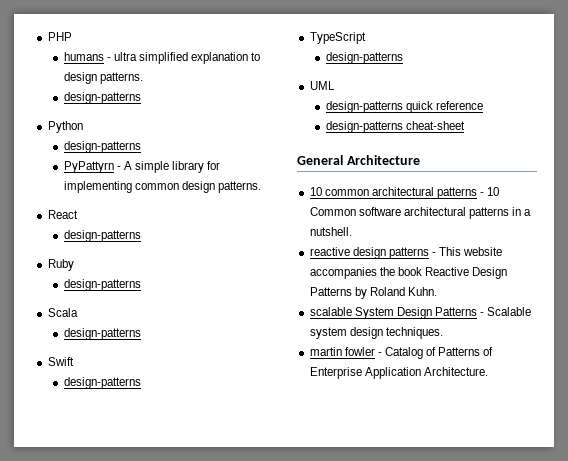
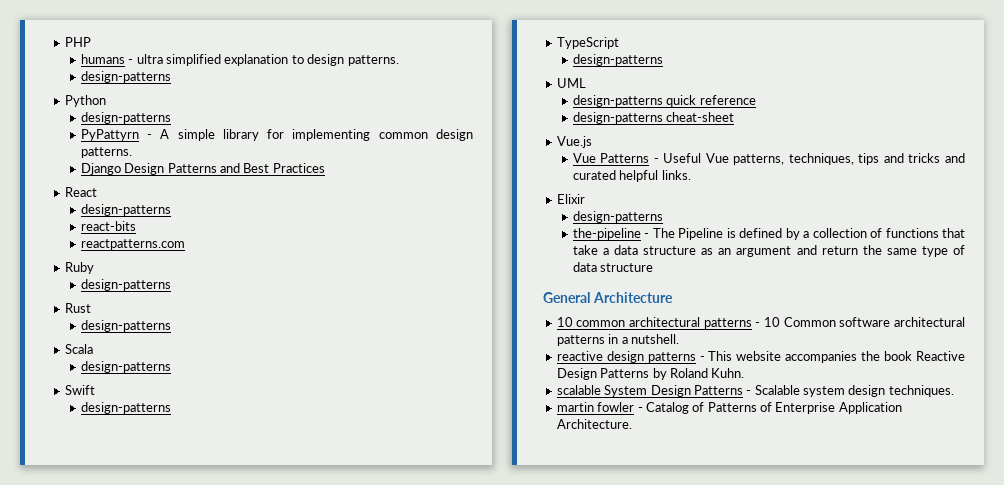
+ Django Design Patterns and Best Practices
+ react-bits
+ reactpatterns.com
+ Rust
+ design-patterns
+ Vue.js
+ Vue Patterns - Useful Vue patterns, techniques, tips and tricks and curated helpful links.
+ Elixir
+ design-patterns
+ the-pipeline - The Pipeline is defined by a collection of functions that take a data structure as an argument and return the same type of data structure

